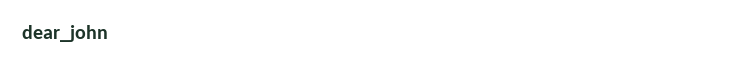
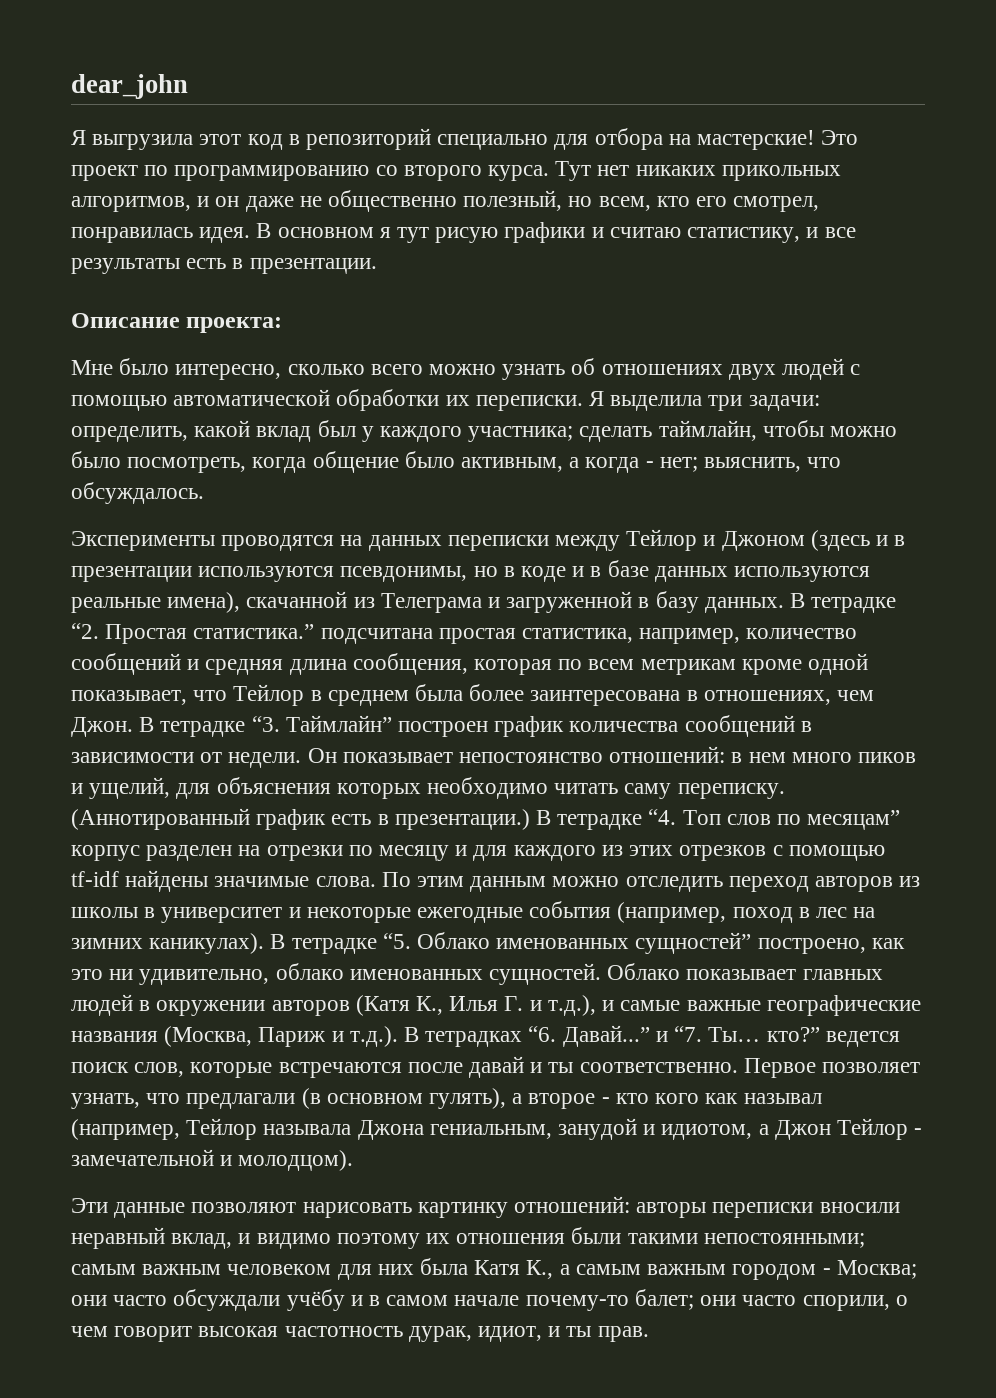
+ Я выгрузила этот код в репозиторий специально для отбора на мастерские! Это проект по программированию со второго курса. Тут нет никаких прикольных алгоритмов, и он даже не общественно полезный, но всем, кто его смотрел, понравилась идея. В основном я тут рисую графики и считаю статистику, и все результаты есть в презентации.
+ Описание проекта:
+ Мне было интересно, сколько всего можно узнать об отношениях двух людей с помощью автоматической обработки их переписки. Я выделила три задачи: определить, какой вклад был у каждого участника; сделать таймлайн, чтобы можно было посмотреть, когда общение было активным, а когда - нет; выяснить, что обсуждалось.
+ Эксперименты проводятся на данных переписки между Тейлор и Джоном (здесь и в презентации используются псевдонимы, но в коде и в базе данных используются реальные имена), скачанной из Телеграма и загруженной в базу данных. В тетрадке “2. Простая статистика.” подсчитана простая статистика, например, количество сообщений и средняя длина сообщения, которая по всем метрикам кроме одной показывает, что Тейлор в среднем была более заинтересована в отношениях, чем Джон. В тетрадке “3. Таймлайн” построен график количества сообщений в зависимости от недели. Он показывает непостоянство отношений: в нем много пиков и ущелий, для объяснения которых необходимо читать саму переписку. (Аннотированный график есть в презентации.) В тетрадке “4. Топ слов по месяцам” корпус разделен на отрезки по месяцу и для каждого из этих отрезков с помощью tf-idf найдены значимые слова. По этим данным можно отследить переход авторов из школы в университет и некоторые ежегодные события (например, поход в лес на зимних каникулах). В тетрадке “5. Облако именованных сущностей” построено, как это ни удивительно, облако именованных сущностей. Облако показывает главных людей в окружении авторов (Катя К., Илья Г. и т.д.), и самые важные географические названия (Москва, Париж и т.д.). В тетрадках “6. Давай...” и “7. Ты… кто?” ведется поиск слов, которые встречаются после давай и ты соответственно. Первое позволяет узнать, что предлагали (в основном гулять), а второе - кто кого как называл (например, Тейлор называла Джона гениальным, занудой и идиотом, а Джон Тейлор - замечательной и молодцом).
+ Эти данные позволяют нарисовать картинку отношений: авторы переписки вносили неравный вклад, и видимо поэтому их отношения были такими непостоянными; самым важным человеком для них была Катя К., а самым важным городом - Москва; они часто обсуждали учёбу и в самом начале почему-то балет; они часто спорили, о чем говорит высокая частотность дурак, идиот, и ты прав.

